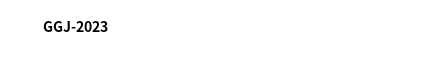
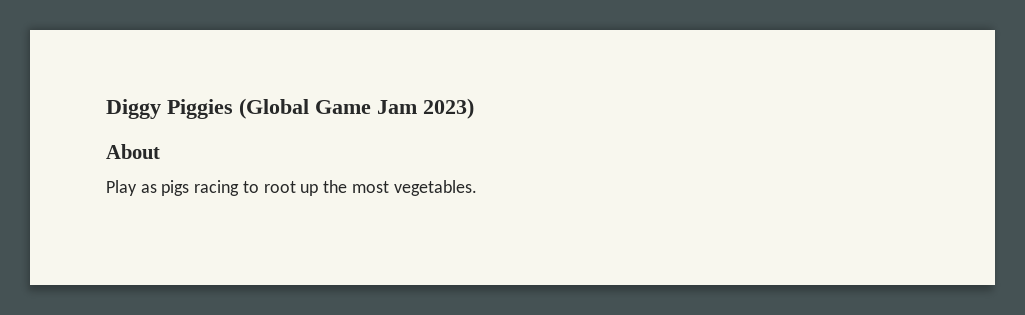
- GGJ-2023
+ Diggy Piggies (Global Game Jam 2023)
+ About
+ Play as pigs racing to root up the most vegetables.

